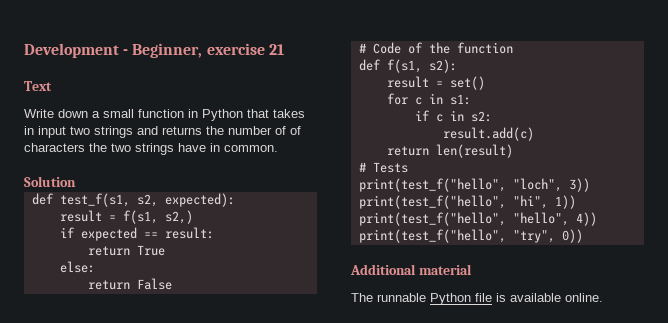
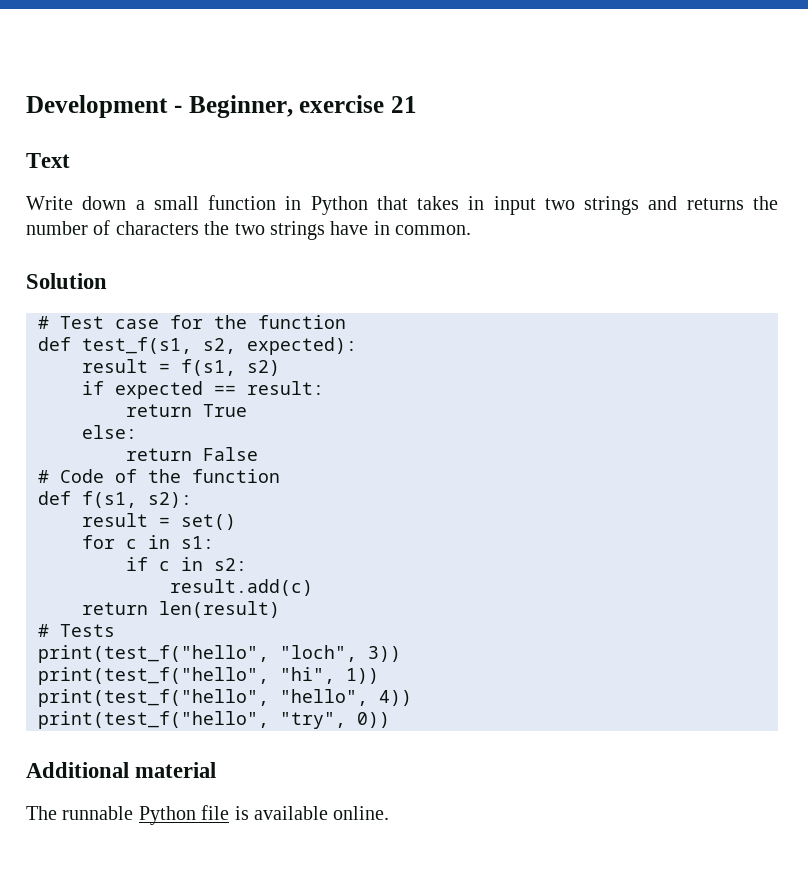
- Write down a small function in Python that takes in input two strings and returns the number of of characters the two strings have in common.
+ Write down a small function in Python that takes in input two strings and returns the number of characters the two strings have in common.
+ # Test case for the function
- result = f(s1, s2,)
+ result = f(s1, s2)

